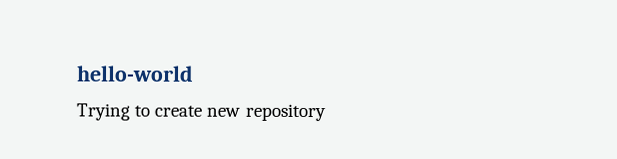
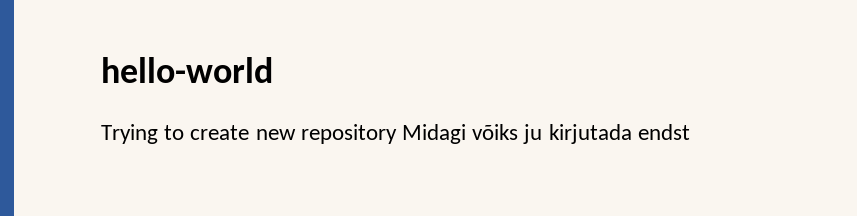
- Trying to create new repository
+ Trying to create new repository Midagi võiks ju kirjutada endst

